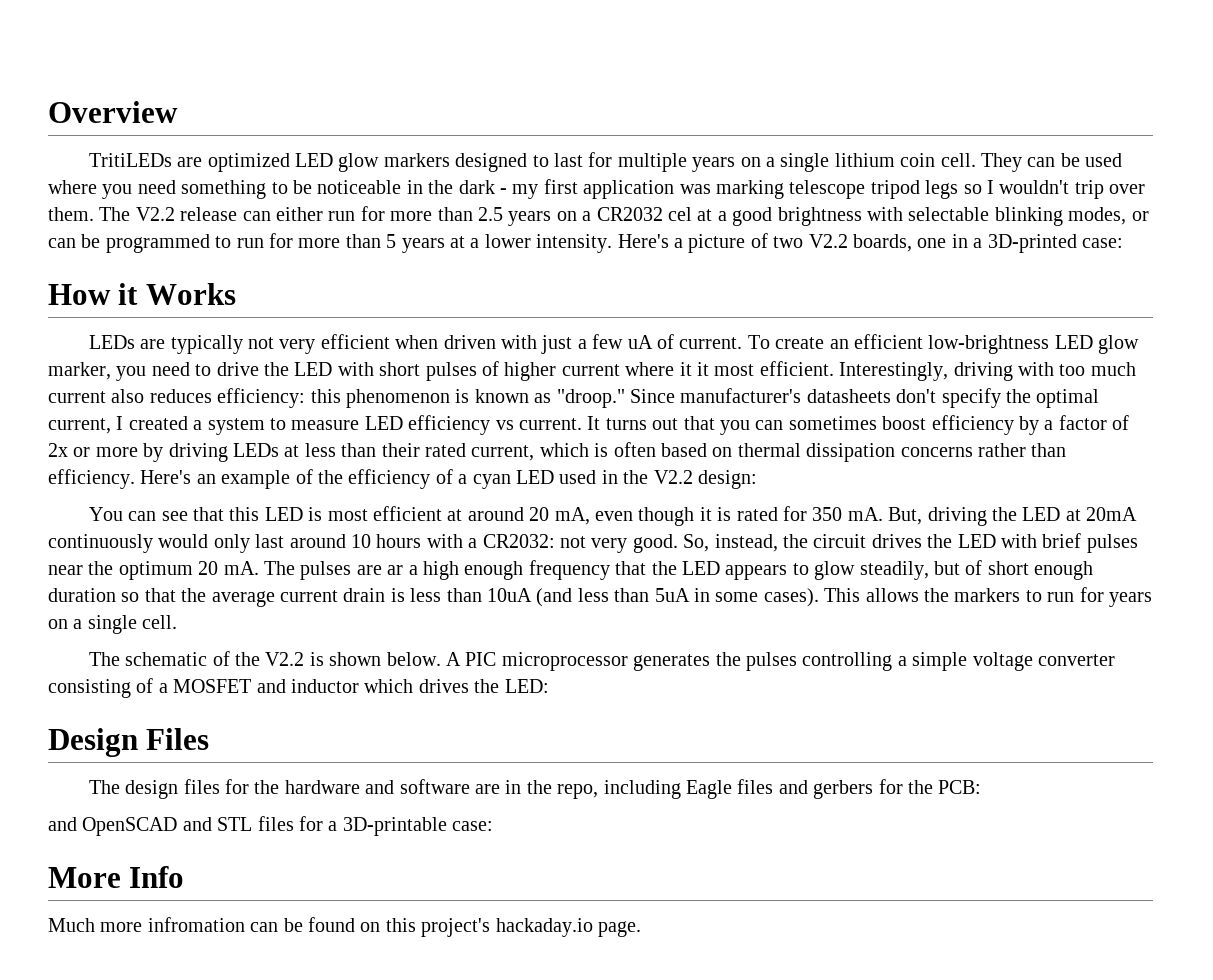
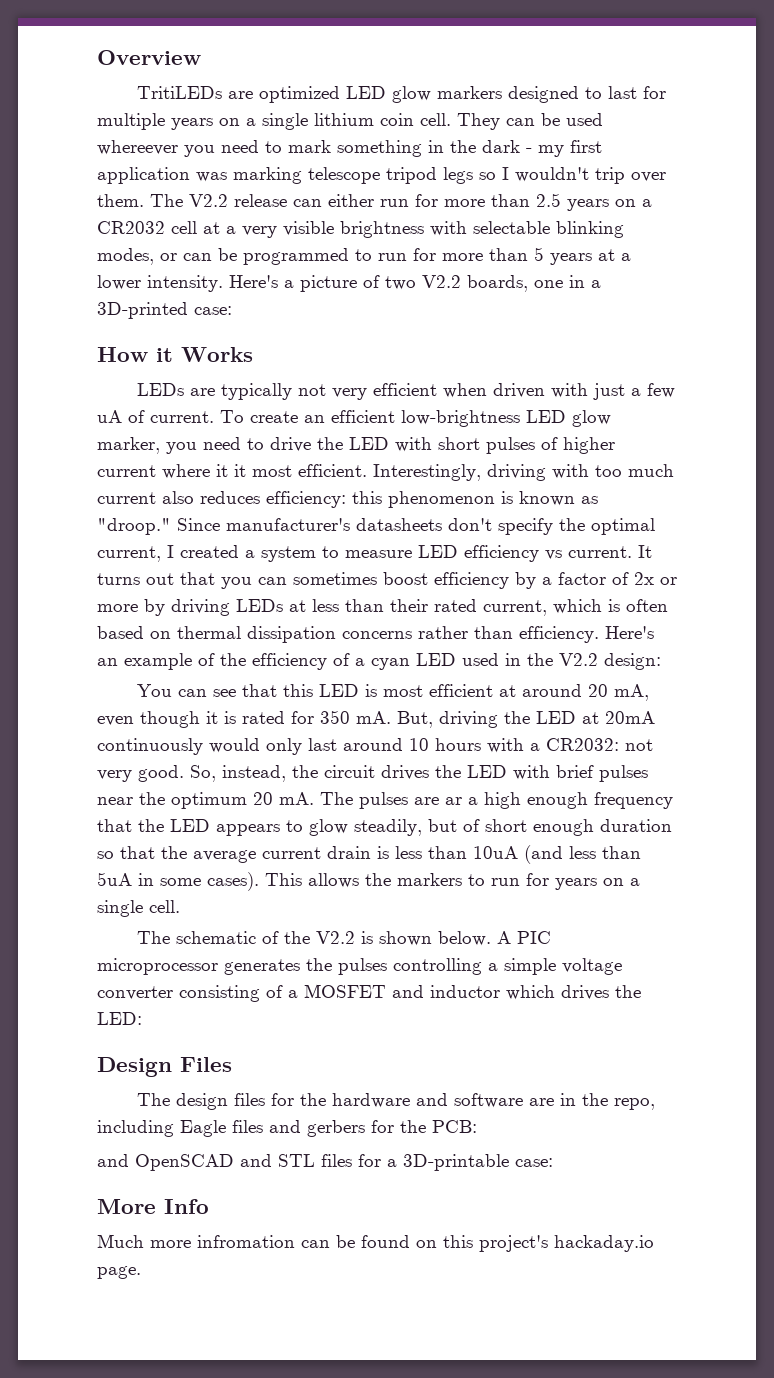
- They can be used where you need something to be noticeable in the dark - my first application was marking telescope tripod legs so I wouldn't trip over them.
+ They can be used whereever you need to mark something in the dark - my first application was marking telescope tripod legs so I wouldn't trip over them.
- The V2.2 release can either run for more than 2.5 years on a CR2032 cel at a good brightness with selectable blinking modes, or can be programmed to run for more than 5 years at a lower intensity.
+ The V2.2 release can either run for more than 2.5 years on a CR2032 cell at a very visible brightness with selectable blinking modes, or can be programmed to run for more than 5 years at a lower intensity.

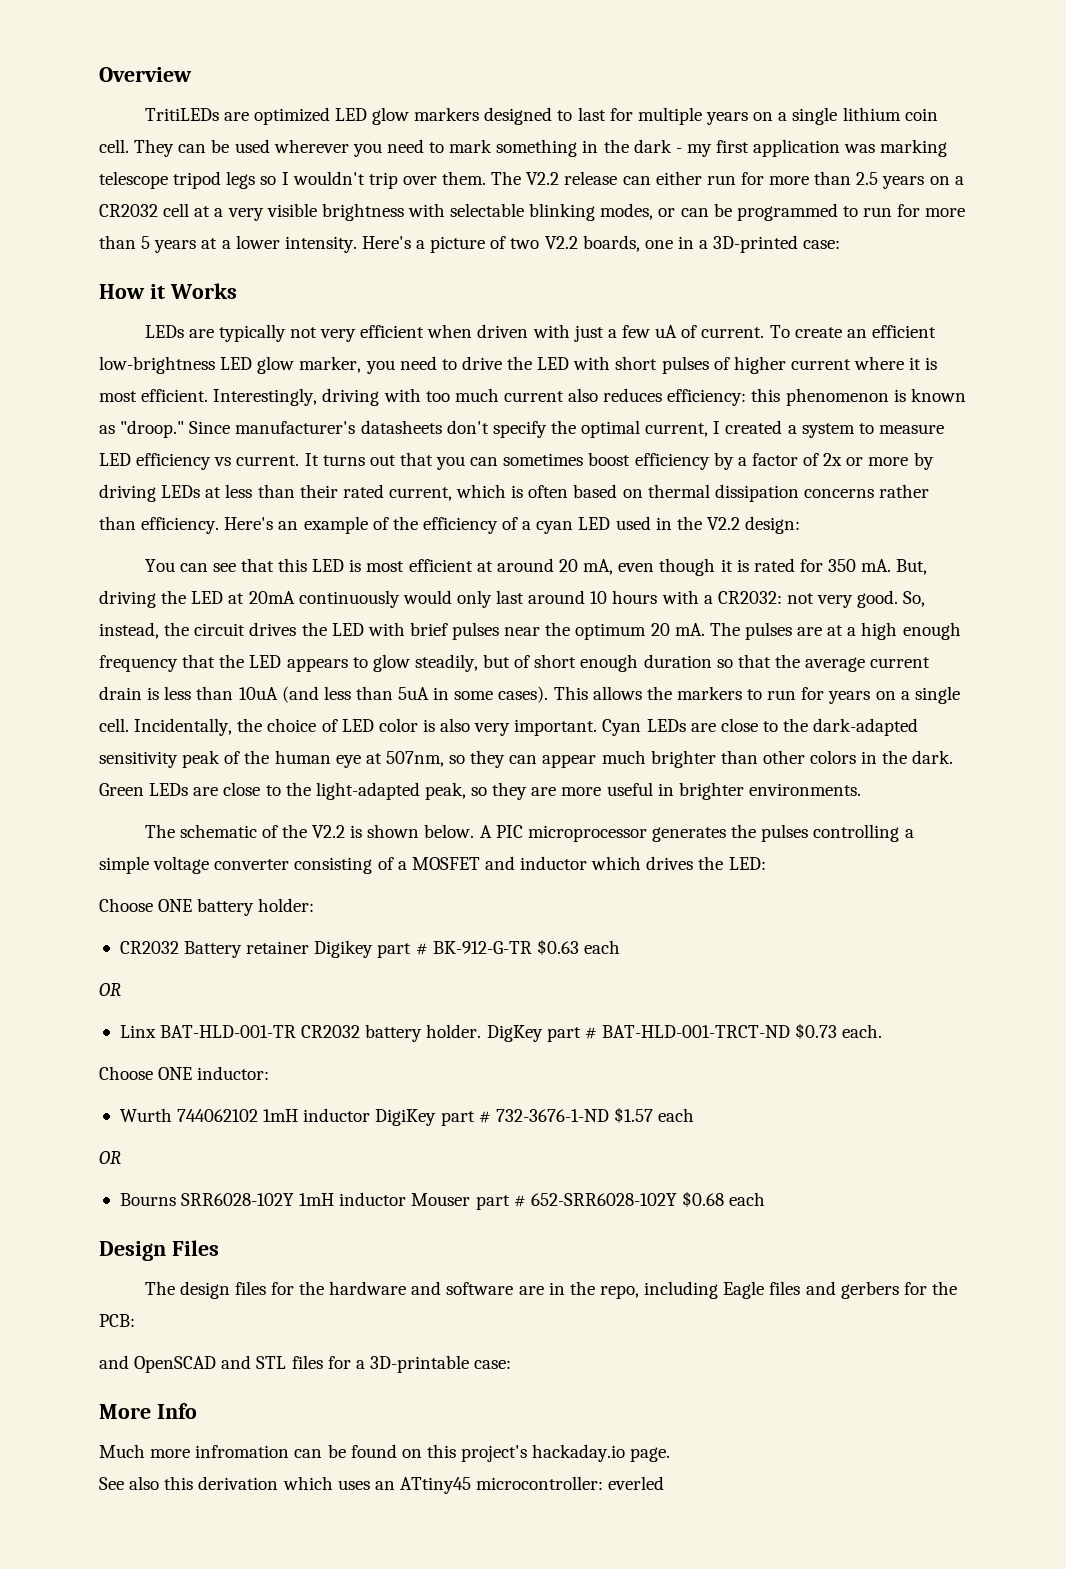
- They can be used whereever you need to mark something in the dark - my first application was marking telescope tripod legs so I wouldn't trip over them.
+ They can be used wherever you need to mark something in the dark - my first application was marking telescope tripod legs so I wouldn't trip over them.
- To create an efficient low-brightness LED glow marker, you need to drive the LED with short pulses of higher current where it it most efficient.
+ To create an efficient low-brightness LED glow marker, you need to drive the LED with short pulses of higher current where it is most efficient.
- The pulses are ar a high enough frequency that the LED appears to glow steadily, but of short enough duration so that the average current drain is less than 10uA (and less than 5uA in some cases).
+ The pulses are at a high enough frequency that the LED appears to glow steadily, but of short enough duration so that the average current drain is less than 10uA (and less than 5uA in some cases).
+ Incidentally, the choice of LED color is also very important. Cyan LEDs are close to the dark-adapted sensitivity peak of the human eye at 507nm, so they can appear much brighter than other colors in the dark. Green LEDs are close to the light-adapted peak, so they are more useful in brighter environments.
+ Choose ONE battery holder:
+ CR2032 Battery retainer Digikey part # BK-912-G-TR $0.63 each
+ OR
+ Linx BAT-HLD-001-TR CR2032 battery holder. DigKey part # BAT-HLD-001-TRCT-ND $0.73 each.
+ Choose ONE inductor:
+ Wurth 744062102 1mH inductor DigiKey part # 732-3676-1-ND $1.57 each
+ OR
+ Bourns SRR6028-102Y 1mH inductor Mouser part # 652-SRR6028-102Y $0.68 each
+ See also this derivation which uses an ATtiny45 microcontroller: everled

